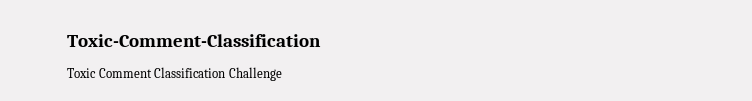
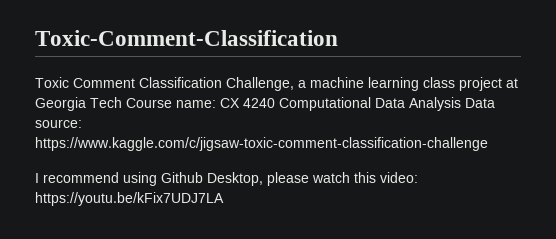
- Toxic Comment Classification Challenge
+ Toxic Comment Classification Challenge, a machine learning class project at Georgia Tech Course name: CX 4240 Computational Data Analysis Data source: https://www.kaggle.com/c/jigsaw-toxic-comment-classification-challenge
+ I recommend using Github Desktop, please watch this video: https://youtu.be/kFix7UDJ7LA

